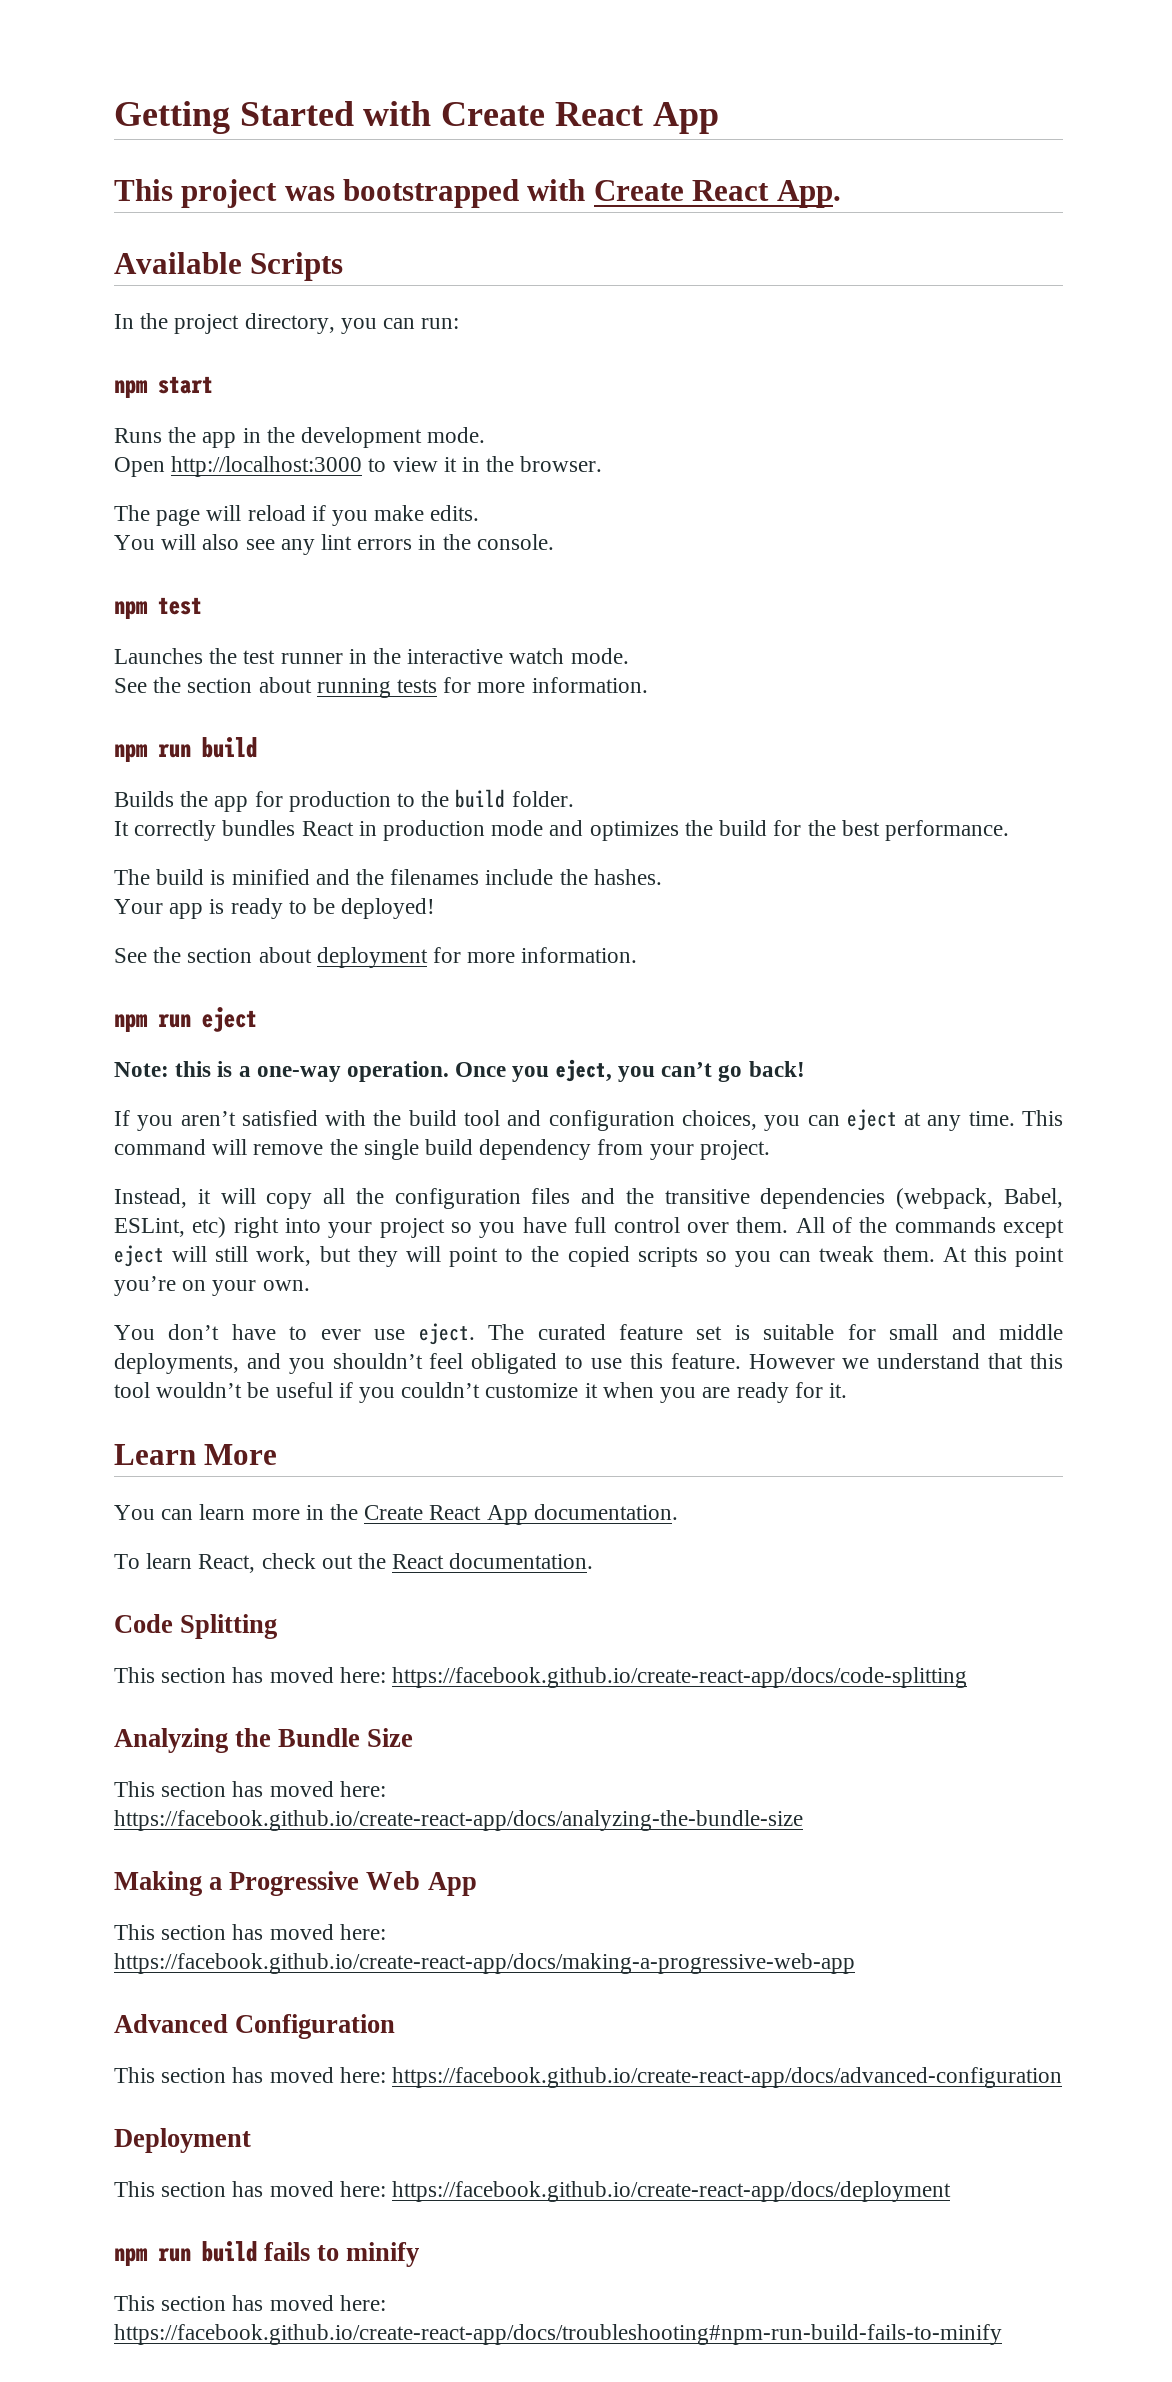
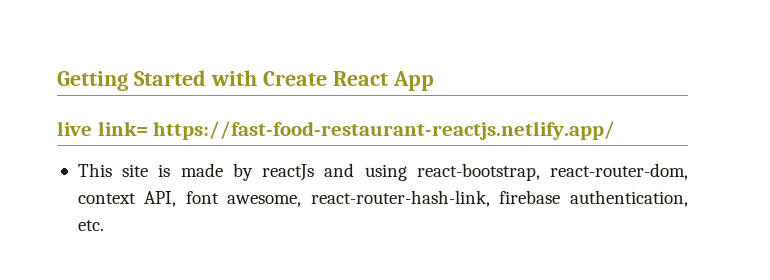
- This project was bootstrapped with Create React App.
- Available Scripts
- In the project directory, you can run:
- npm start
- Runs the app in the development mode.
- Open http://localhost:3000 to view it in the browser.
- The page will reload if you make edits.
- You will also see any lint errors in the console.
- npm test
- Launches the test runner in the interactive watch mode.
- See the section about running tests for more information.
- npm run build
- Builds the app for production to the build folder.
- It correctly bundles React in production mode and optimizes the build for the best performance.
- The build is minified and the filenames include the hashes.
- Your app is ready to be deployed!
- See the section about deployment for more information.
- npm run eject
- Note: this is a one-way operation. Once you eject, you can’t go back!
- If you aren’t satisfied with the build tool and configuration choices, you can eject at any time. This command will remove the single build dependency from your project.
- Instead, it will copy all the configuration files and the transitive dependencies (webpack, Babel, ESLint, etc) right into your project so you have full control over them. All of the commands except eject will still work, but they will point to the copied scripts so you can tweak them. At this point you’re on your own.
- You don’t have to ever use eject. The curated feature set is suitable for small and middle deployments, and you shouldn’t feel obligated to use this feature. However we understand that this tool wouldn’t be useful if you couldn’t customize it when you are ready for it.
- Learn More
- You can learn more in the Create React App documentation.
- To learn React, check out the React documentation.
- Code Splitting
- This section has moved here: https://facebook.github.io/create-react-app/docs/code-splitting
- Analyzing the Bundle Size
- This section has moved here: https://facebook.github.io/create-react-app/docs/analyzing-the-bundle-size
- Making a Progressive Web App
- This section has moved here: https://facebook.github.io/create-react-app/docs/making-a-progressive-web-app
- Advanced Configuration
- This section has moved here: https://facebook.github.io/create-react-app/docs/advanced-configuration
- Deployment
- This section has moved here: https://facebook.github.io/create-react-app/docs/deployment
- npm run build fails to minify
- This section has moved here: https://facebook.github.io/create-react-app/docs/troubleshooting#npm-run-build-fails-to-minify
+ live link= https://fast-food-restaurant-reactjs.netlify.app/
+ This site is made by reactJs and using react-bootstrap, react-router-dom, context API, font awesome, react-router-hash-link, firebase authentication, etc.

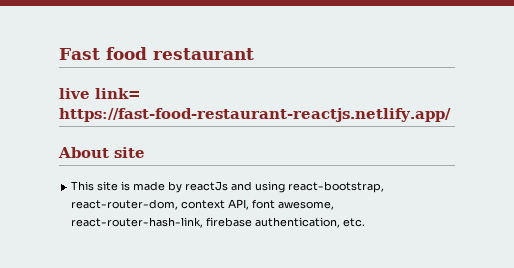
- Getting Started with Create React App
+ Fast food restaurant
+ About site

